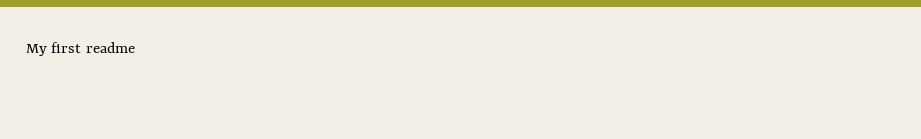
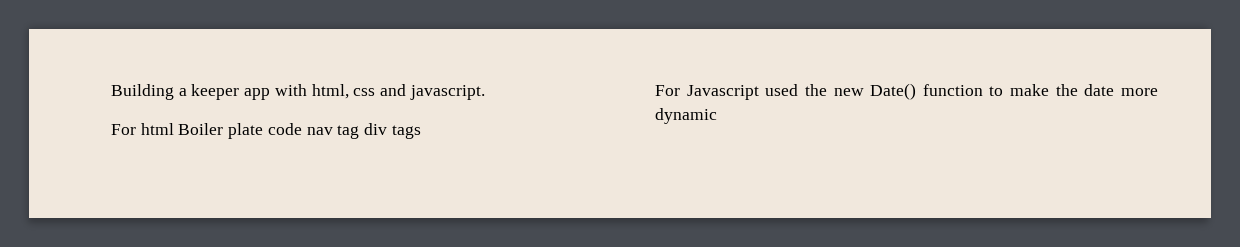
- My first readme
+ Building a keeper app with html, css and javascript.
+ For html Boiler plate code nav tag div tags
+ For Javascript used the new Date() function to make the date more dynamic

